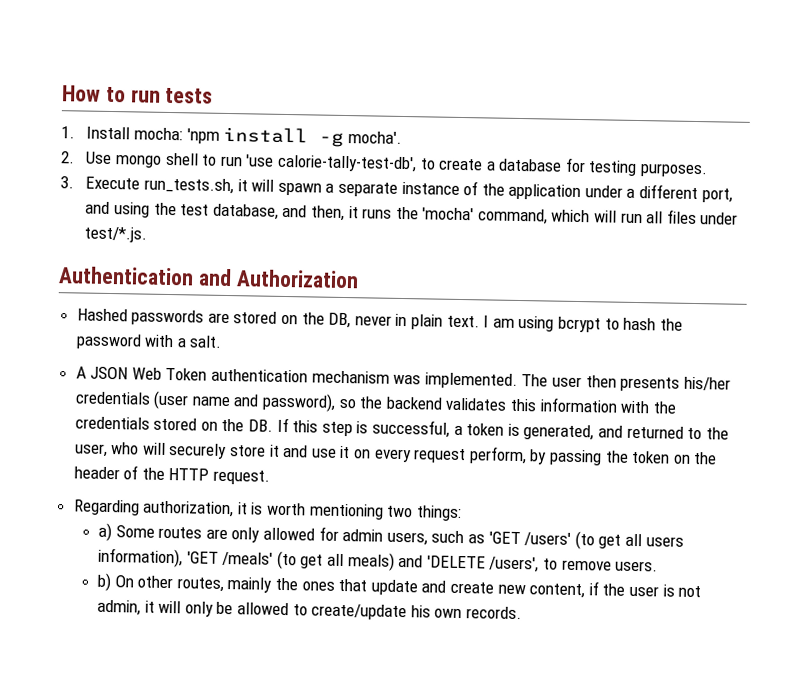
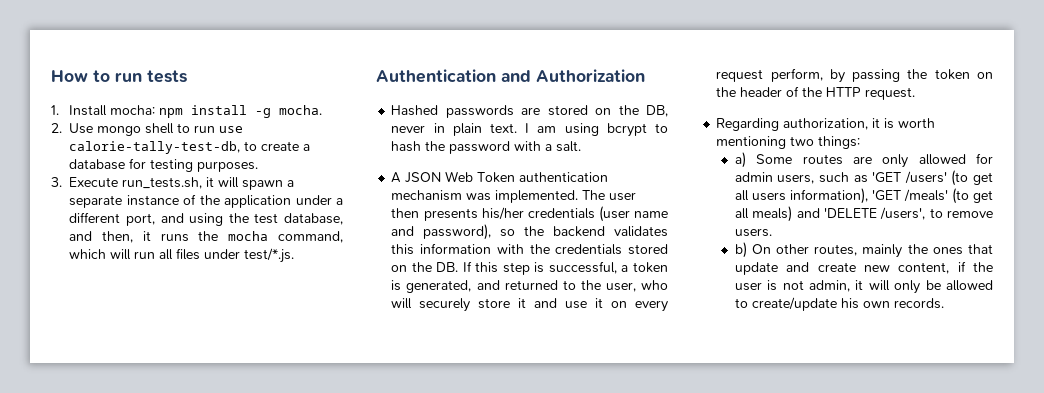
- 1. Install mocha: 'npm install -g mocha'.
+ 1. Install mocha: npm install -g mocha.
- 2. Use mongo shell to run 'use calorie-tally-test-db', to create a database for testing purposes.
+ 2. Use mongo shell to run use calorie-tally-test-db, to create a database for testing purposes.
- 3. Execute run_tests.sh, it will spawn a separate instance of the application under a different port, and using the test database, and then, it runs the 'mocha' command, which will run all files under test/*.js.
+ 3. Execute run_tests.sh, it will spawn a separate instance of the application under a different port, and using the test database, and then, it runs the mocha command, which will run all files under test/*.js.

